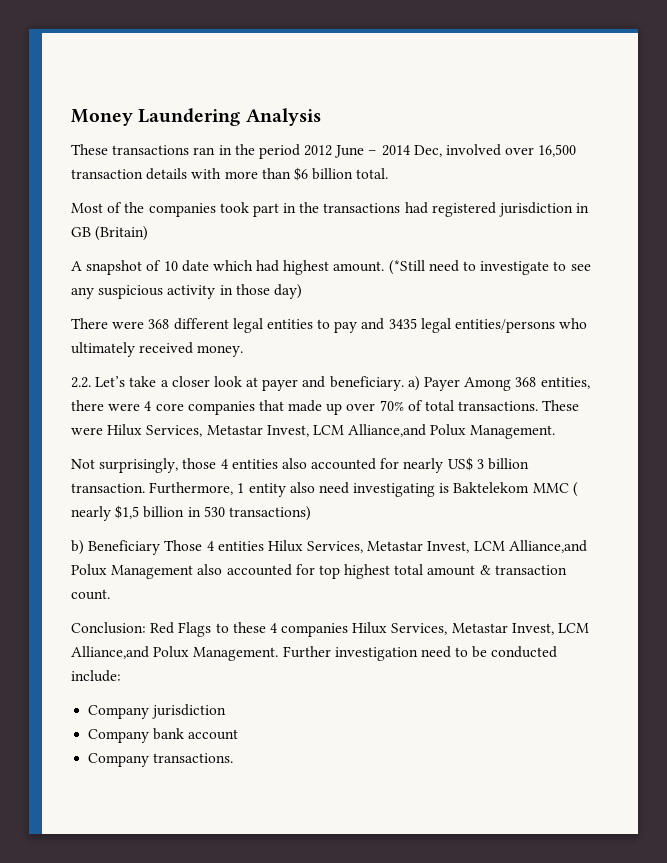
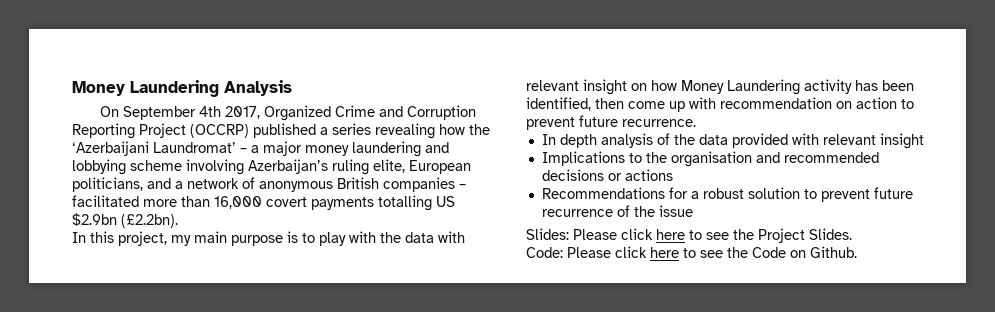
- These transactions ran in the period 2012 June – 2014 Dec, involved over 16,500 transaction details with more than $6 billion total.
- Most of the companies took part in the transactions had registered jurisdiction in GB (Britain)
- A snapshot of 10 date which had highest amount. (*Still need to investigate to see any suspicious activity in those day)
- There were 368 different legal entities to pay and 3435 legal entities/persons who ultimately received money.
- 2.2. Let’s take a closer look at payer and beneficiary. a) Payer Among 368 entities, there were 4 core companies that made up over 70% of total transactions. These were Hilux Services, Metastar Invest, LCM Alliance,and Polux Management.
- Not surprisingly, those 4 entities also accounted for nearly US$ 3 billion transaction. Furthermore, 1 entity also need investigating is Baktelekom MMC ( nearly $1,5 billion in 530 transactions)
- b) Beneficiary Those 4 entities Hilux Services, Metastar Invest, LCM Alliance,and Polux Management also accounted for top highest total amount & transaction count.
- Conclusion: Red Flags to these 4 companies Hilux Services, Metastar Invest, LCM Alliance,and Polux Management. Further investigation need to be conducted include:
- Company jurisdiction
- Company bank account
- Company transactions.
+ On September 4th 2017, Organized Crime and Corruption Reporting Project (OCCRP) published a series revealing how the ‘Azerbaijani Laundromat’ – a major money laundering and lobbying scheme involving Azerbaijan’s ruling elite, European politicians, and a network of anonymous British companies – facilitated more than 16,000 covert payments totalling US $2.9bn (£2.2bn).
+ In this project, my main purpose is to play with the data with relevant insight on how Money Laundering activity has been identified, then come up with recommendation on action to prevent future recurrence.
+ In depth analysis of the data provided with relevant insight
+ Implications to the organisation and recommended decisions or actions
+ Recommendations for a robust solution to prevent future recurrence of the issue
+ Slides: Please click here to see the Project Slides.
+ Code: Please click here to see the Code on Github.

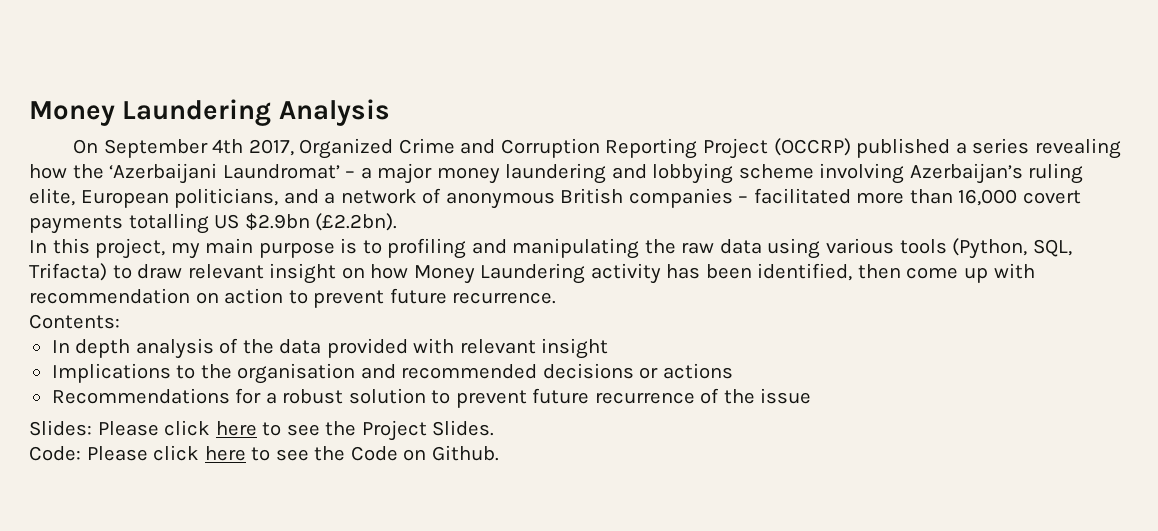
- In this project, my main purpose is to play with the data with relevant insight on how Money Laundering activity has been identified, then come up with recommendation on action to prevent future recurrence.
+ In this project, my main purpose is to profiling and manipulating the raw data using various tools (Python, SQL, Trifacta) to draw relevant insight on how Money Laundering activity has been identified, then come up with recommendation on action to prevent future recurrence.
+ Contents:

